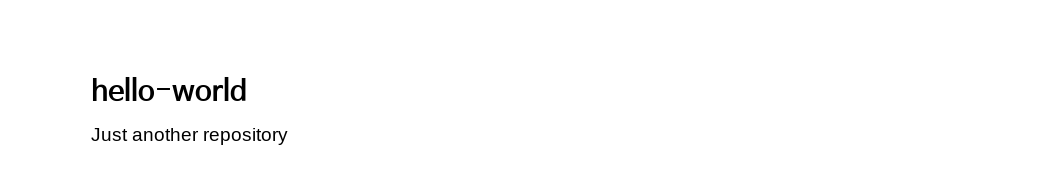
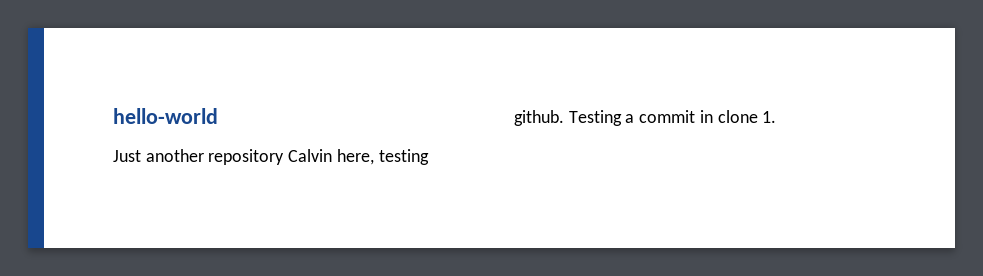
- Just another repository
+ Just another repository Calvin here, testing github. Testing a commit in clone 1.

